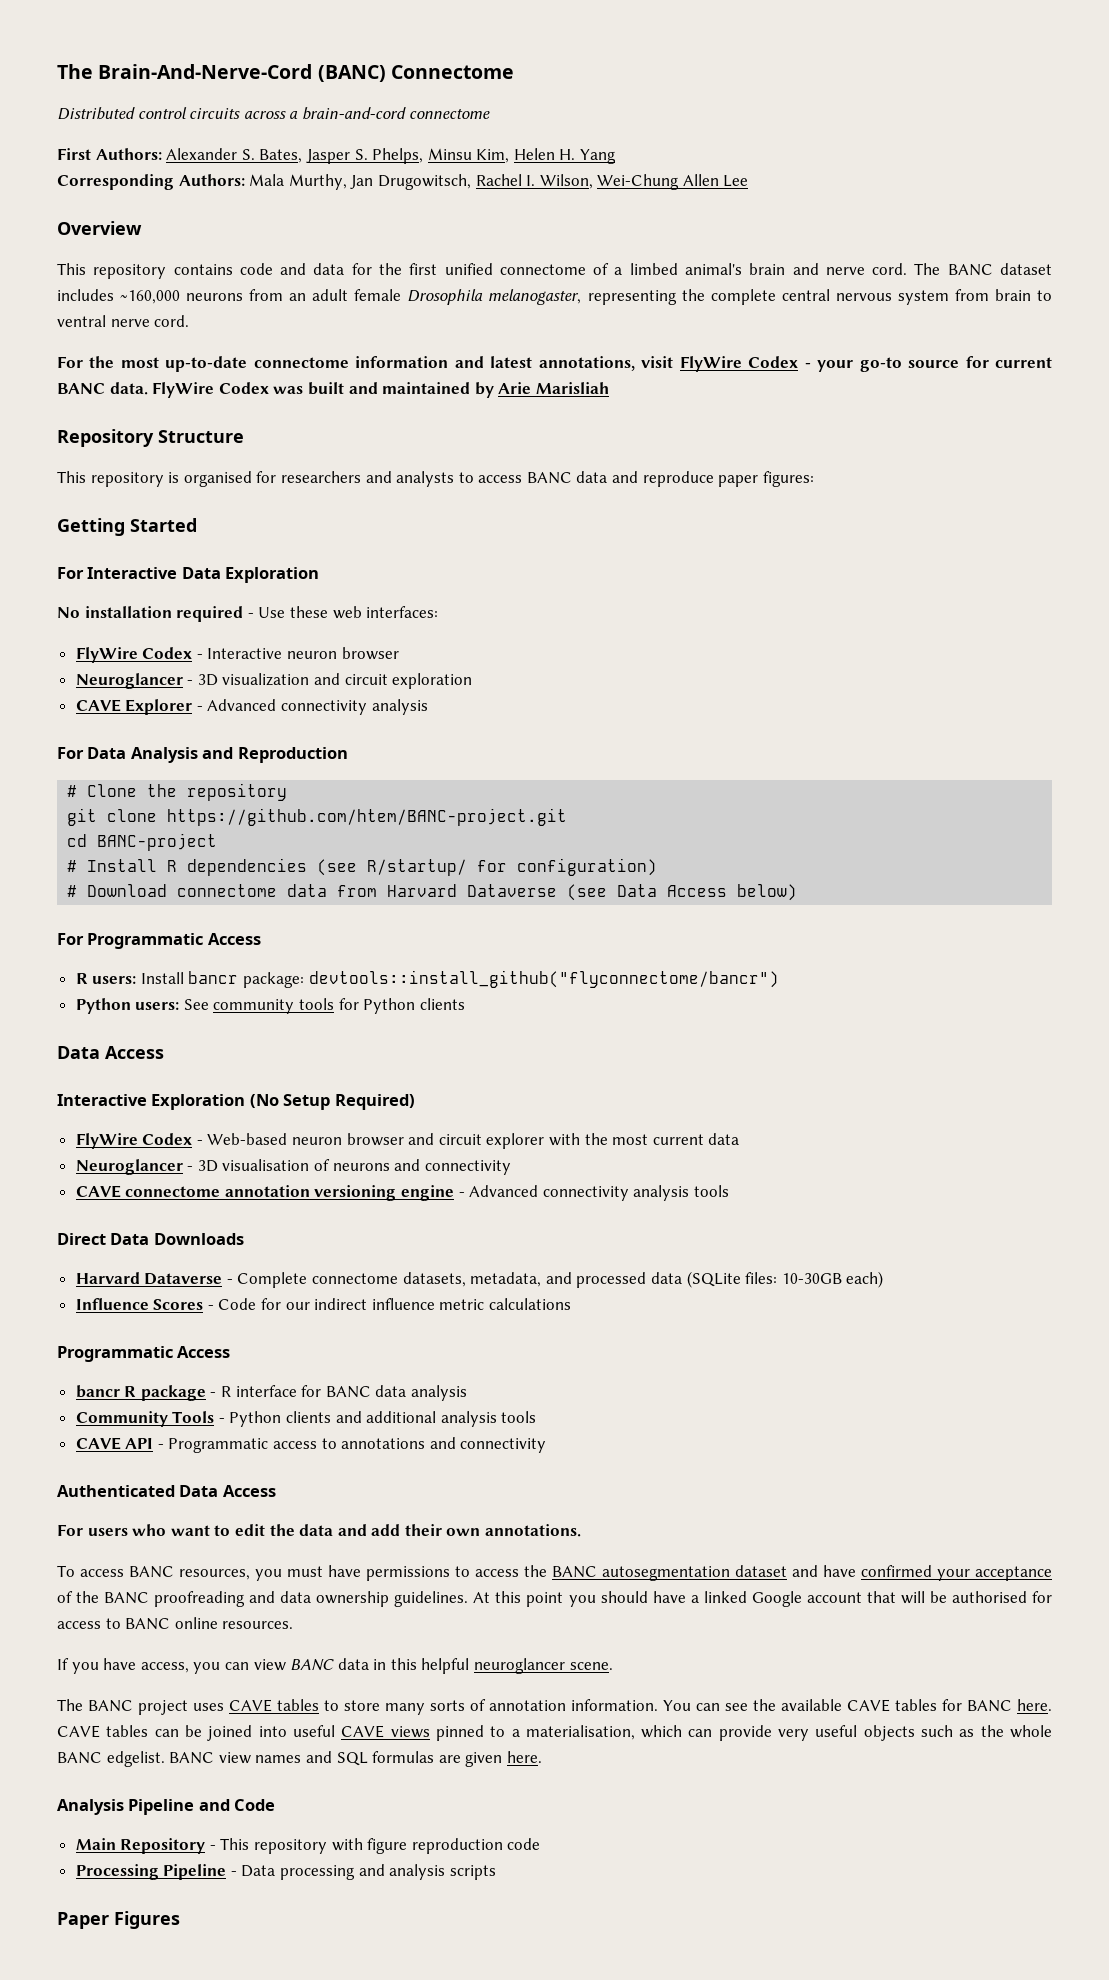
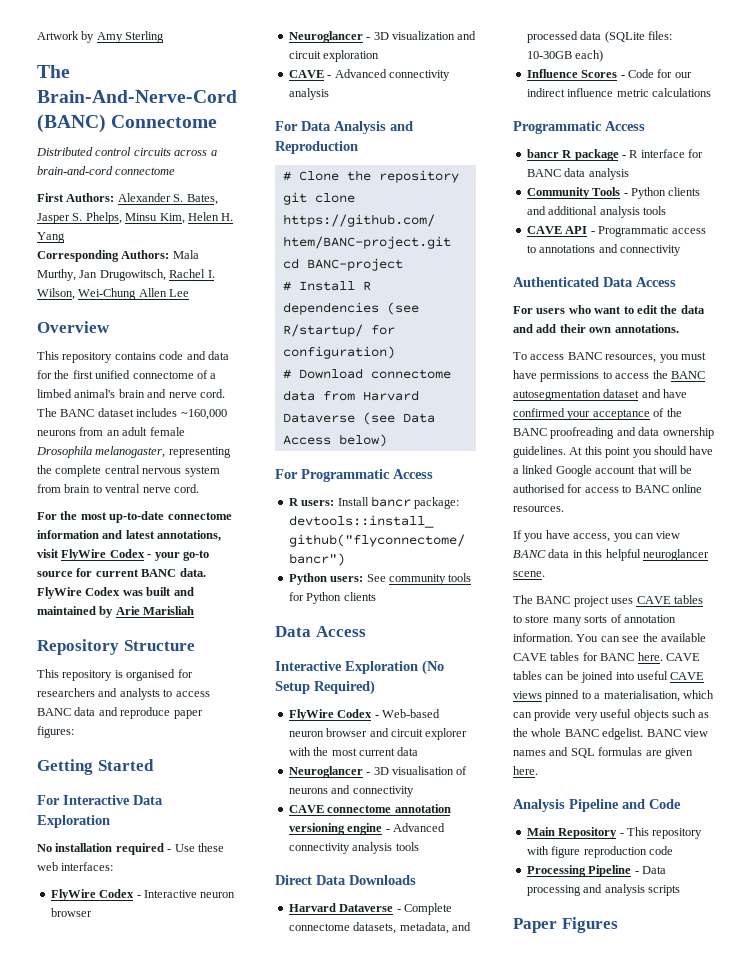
+ Artwork by Amy Sterling
- CAVE Explorer - Advanced connectivity analysis
+ CAVE - Advanced connectivity analysis

